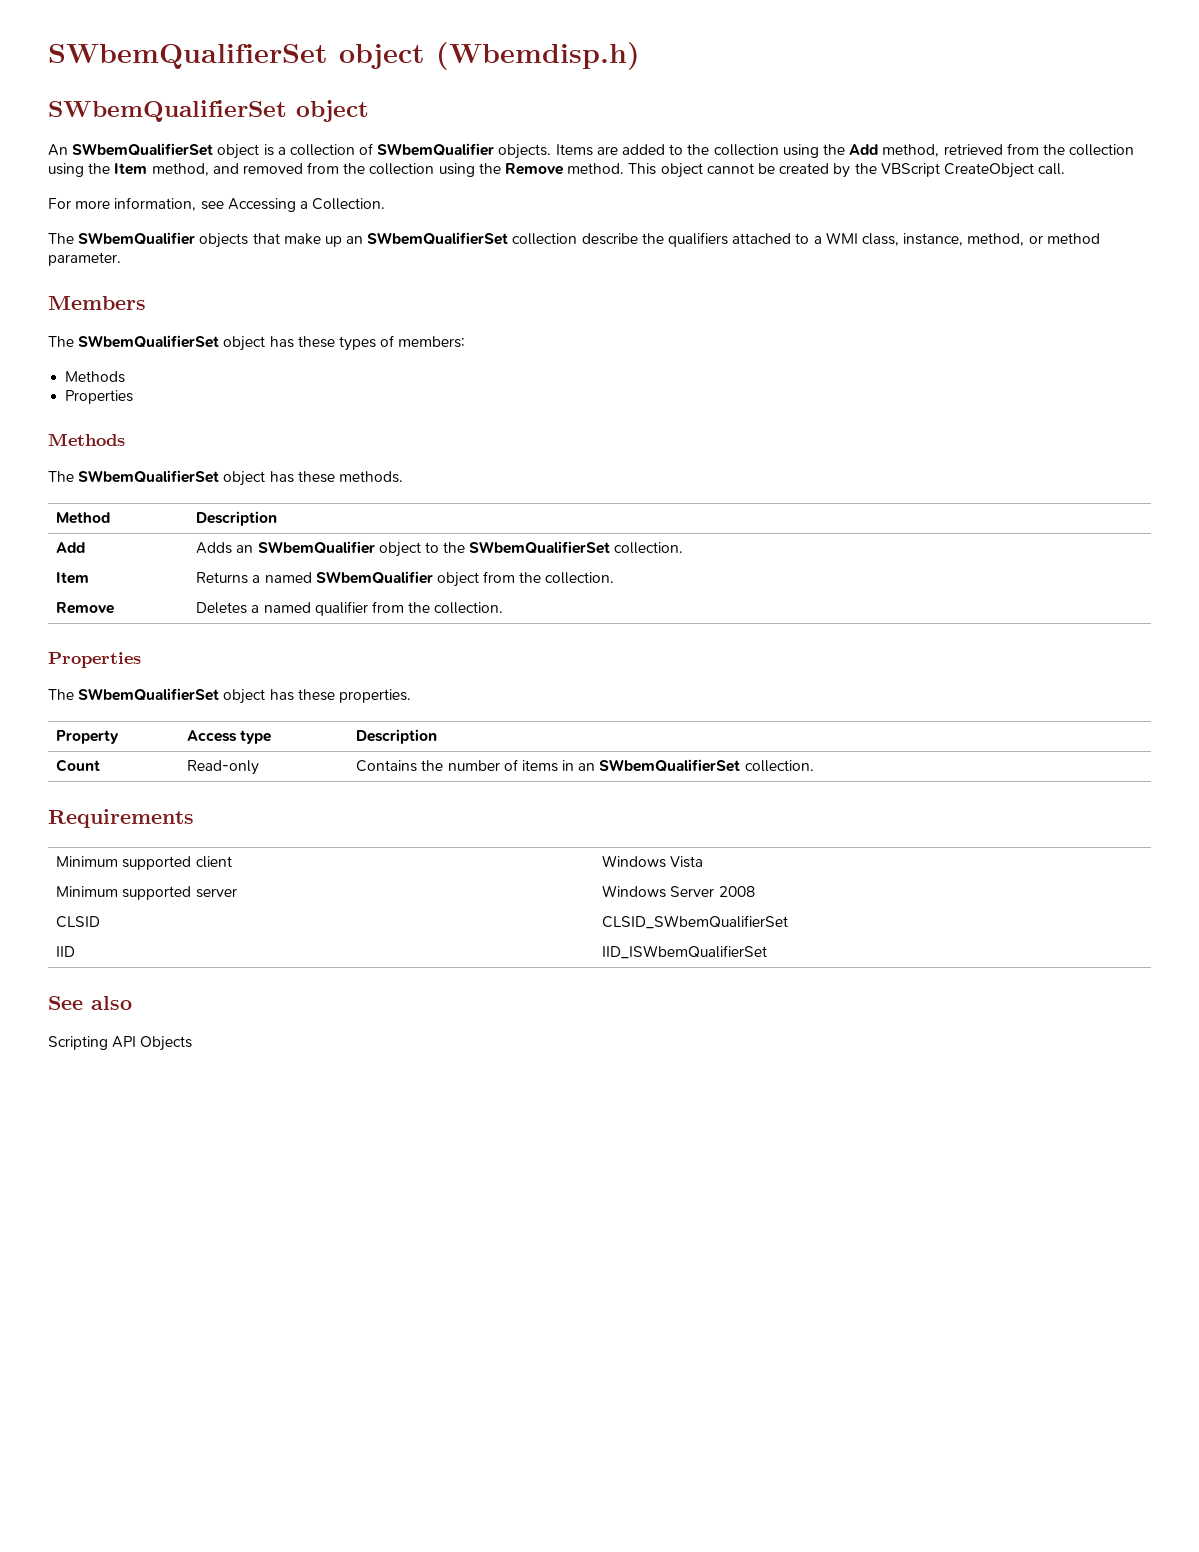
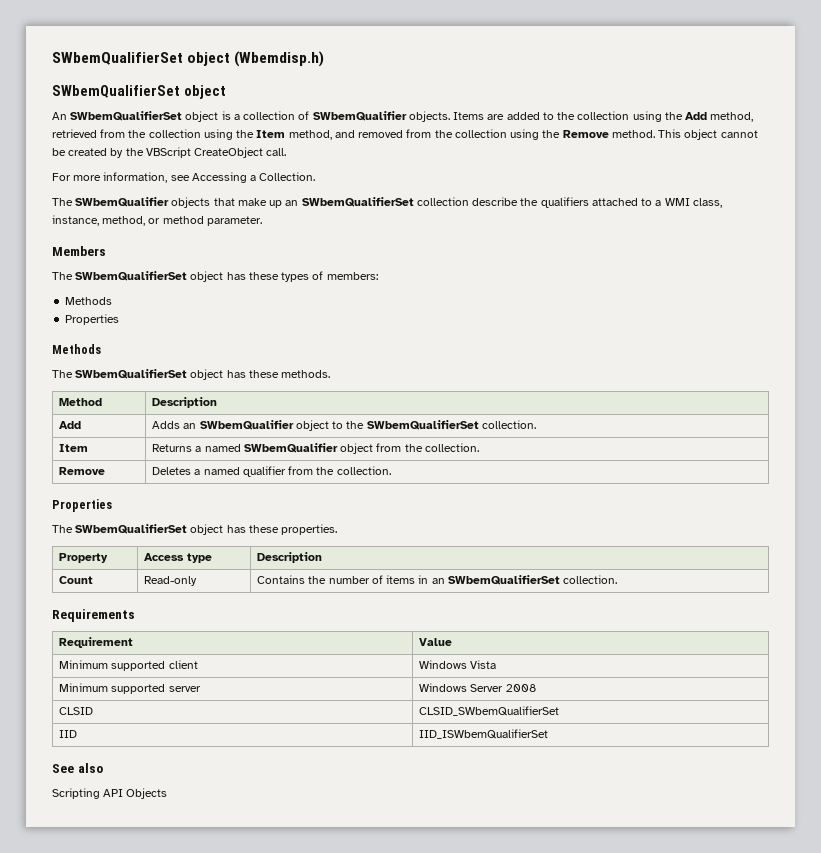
+ Requirement | Value

